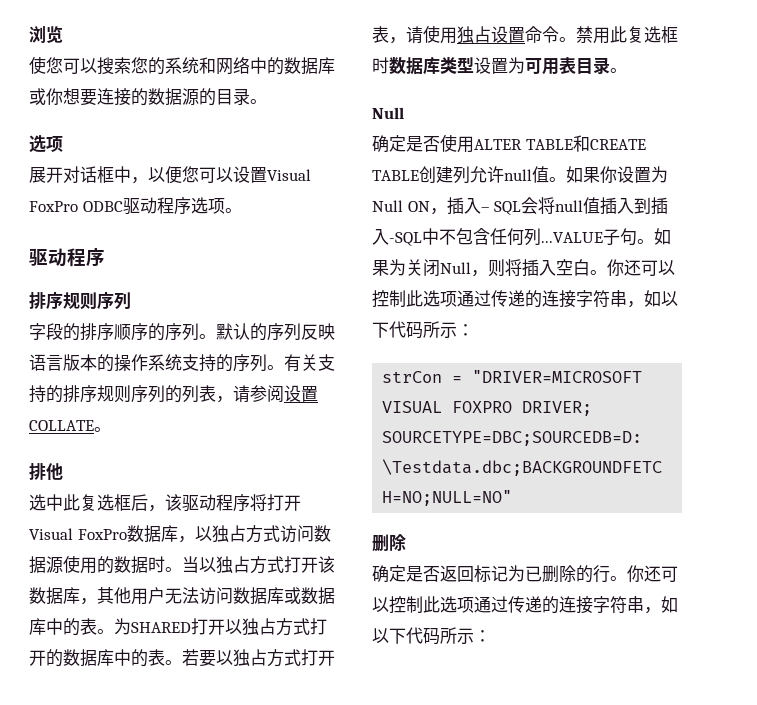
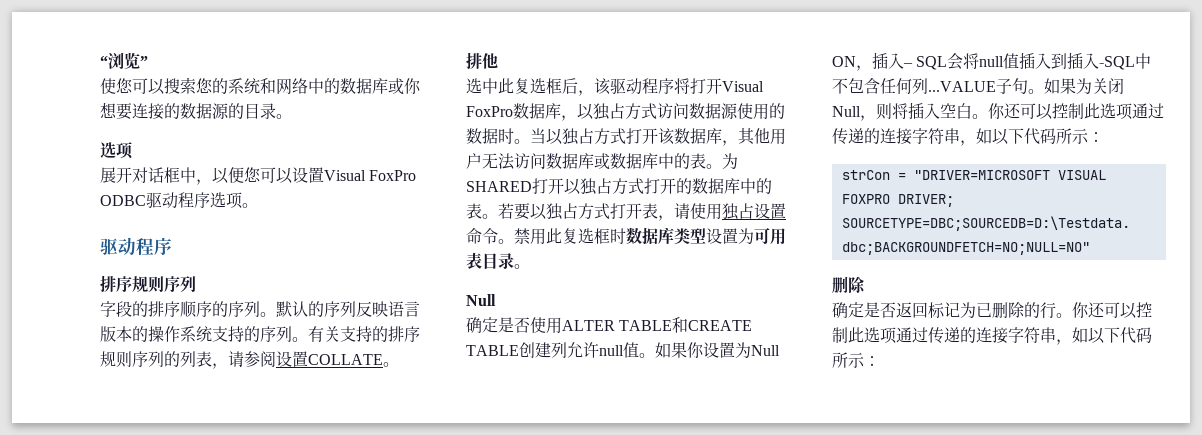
- 浏览
+ “浏览”

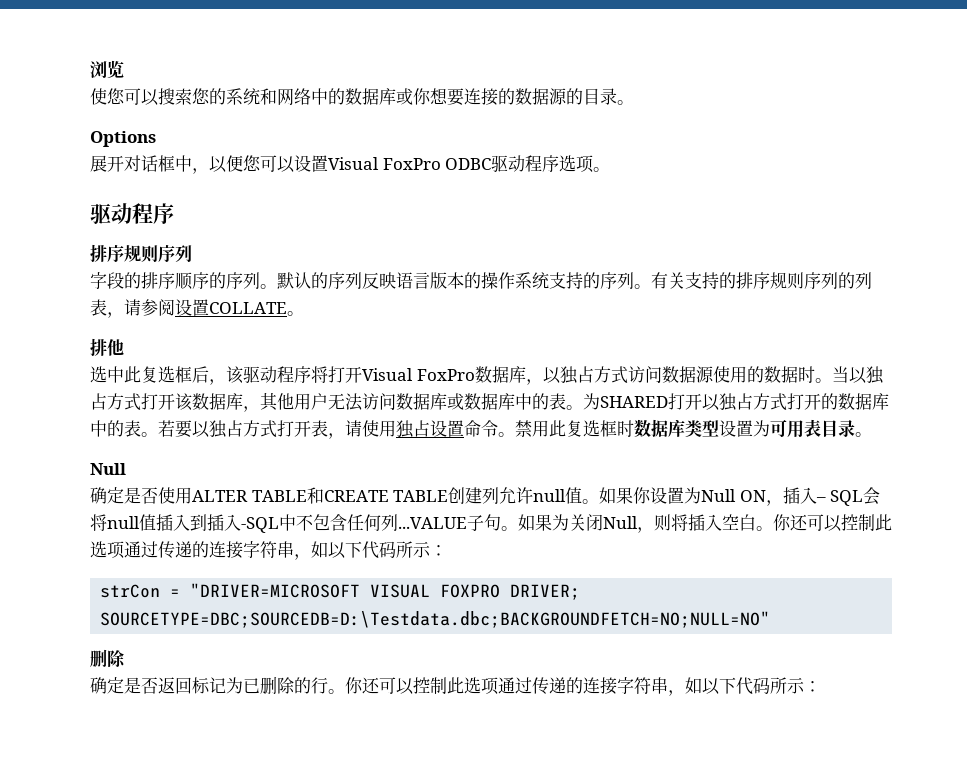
- “浏览”
+ 浏览
  使您可以搜索您的系统和网络中的数据库或你想要连接的数据源的目录。
- 选项
+ Options

